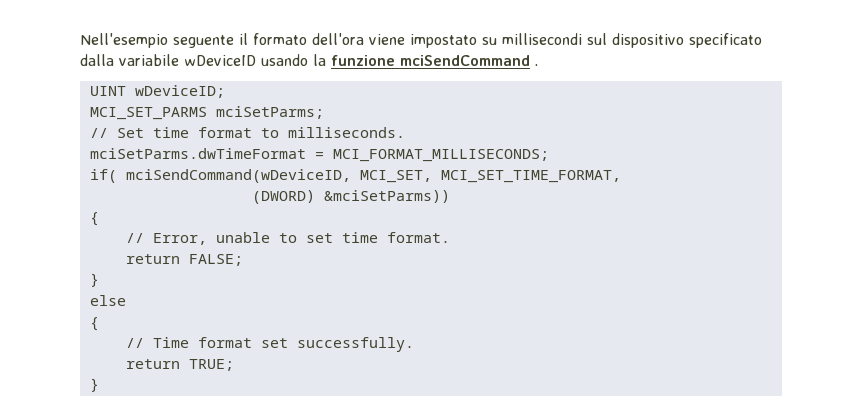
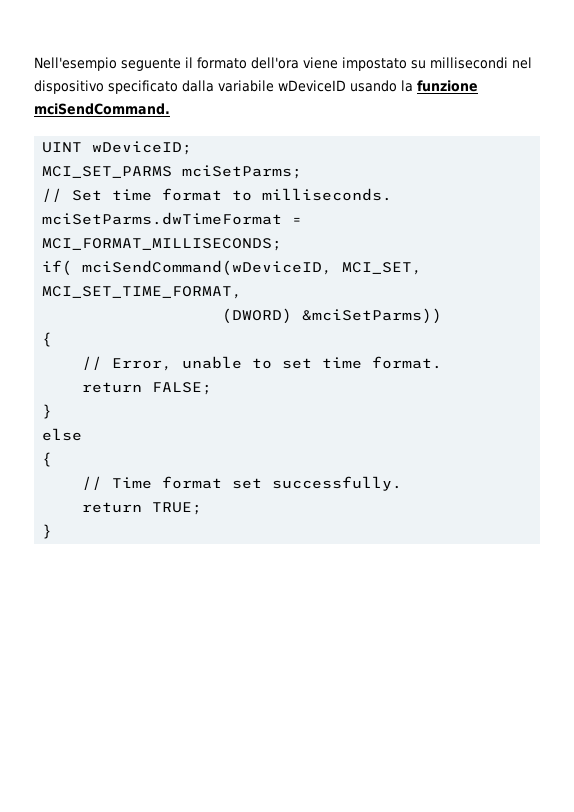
- Nell'esempio seguente il formato dell'ora viene impostato su millisecondi sul dispositivo specificato dalla variabile wDeviceID usando la funzione mciSendCommand .
+ Nell'esempio seguente il formato dell'ora viene impostato su millisecondi nel dispositivo specificato dalla variabile wDeviceID usando la funzione mciSendCommand.

